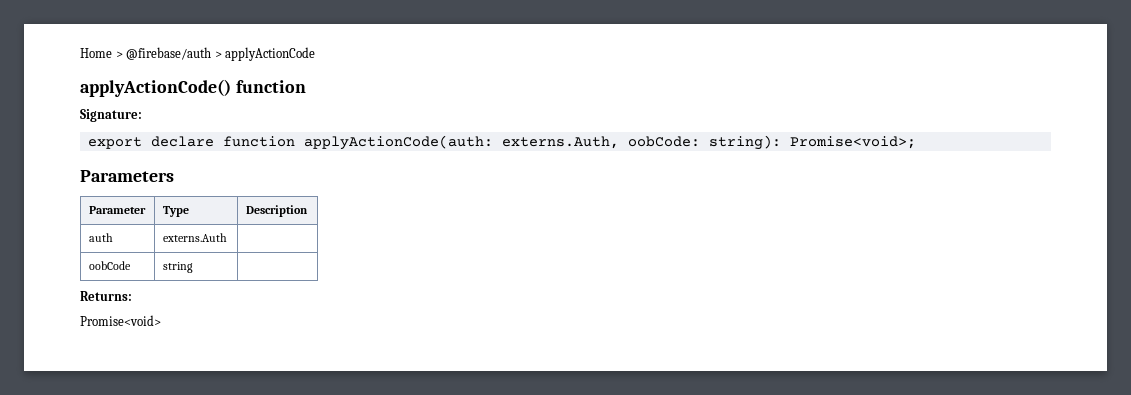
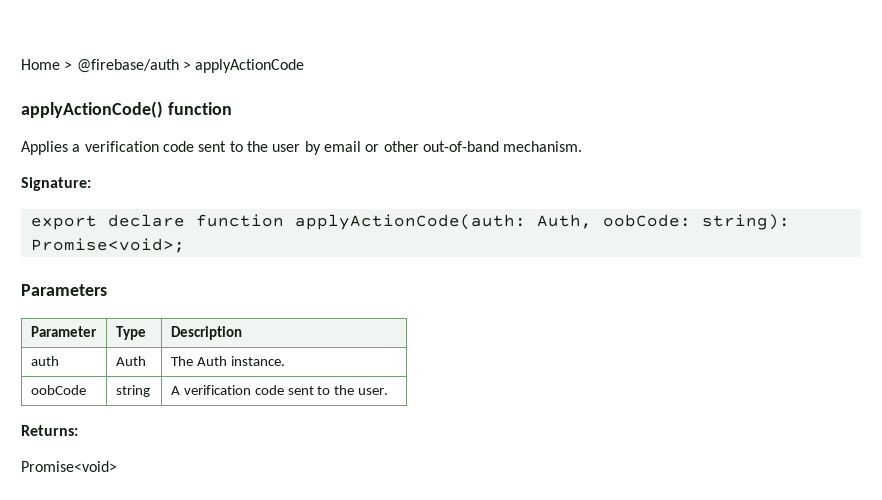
+ Applies a verification code sent to the user by email or other out-of-band mechanism.
- export declare function applyActionCode(auth: externs.Auth, oobCode: string): Promise<void>;
+ export declare function applyActionCode(auth: Auth, oobCode: string): Promise<void>;
- auth | externs.Auth |
- oobCode | string |
+ auth | Auth | The Auth instance.
+ oobCode | string | A verification code sent to the user.

